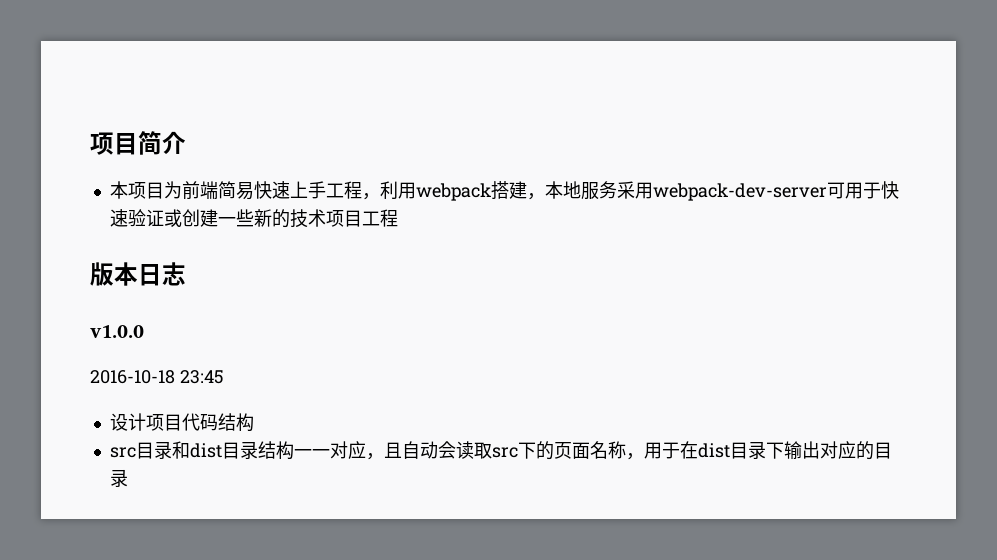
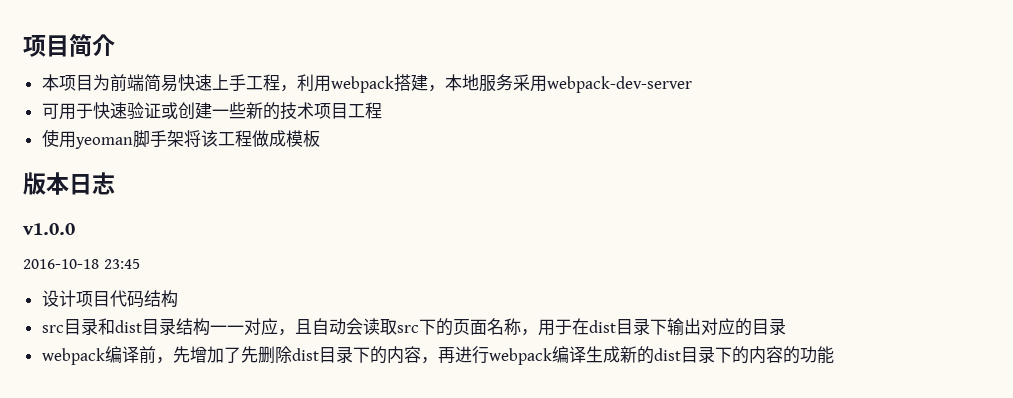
- 本项目为前端简易快速上手工程，利用webpack搭建，本地服务采用webpack-dev-server可用于快速验证或创建一些新的技术项目工程
+ 本项目为前端简易快速上手工程，利用webpack搭建，本地服务采用webpack-dev-server
+ 可用于快速验证或创建一些新的技术项目工程
+ 使用yeoman脚手架将该工程做成模板
+ webpack编译前，先增加了先删除dist目录下的内容，再进行webpack编译生成新的dist目录下的内容的功能

